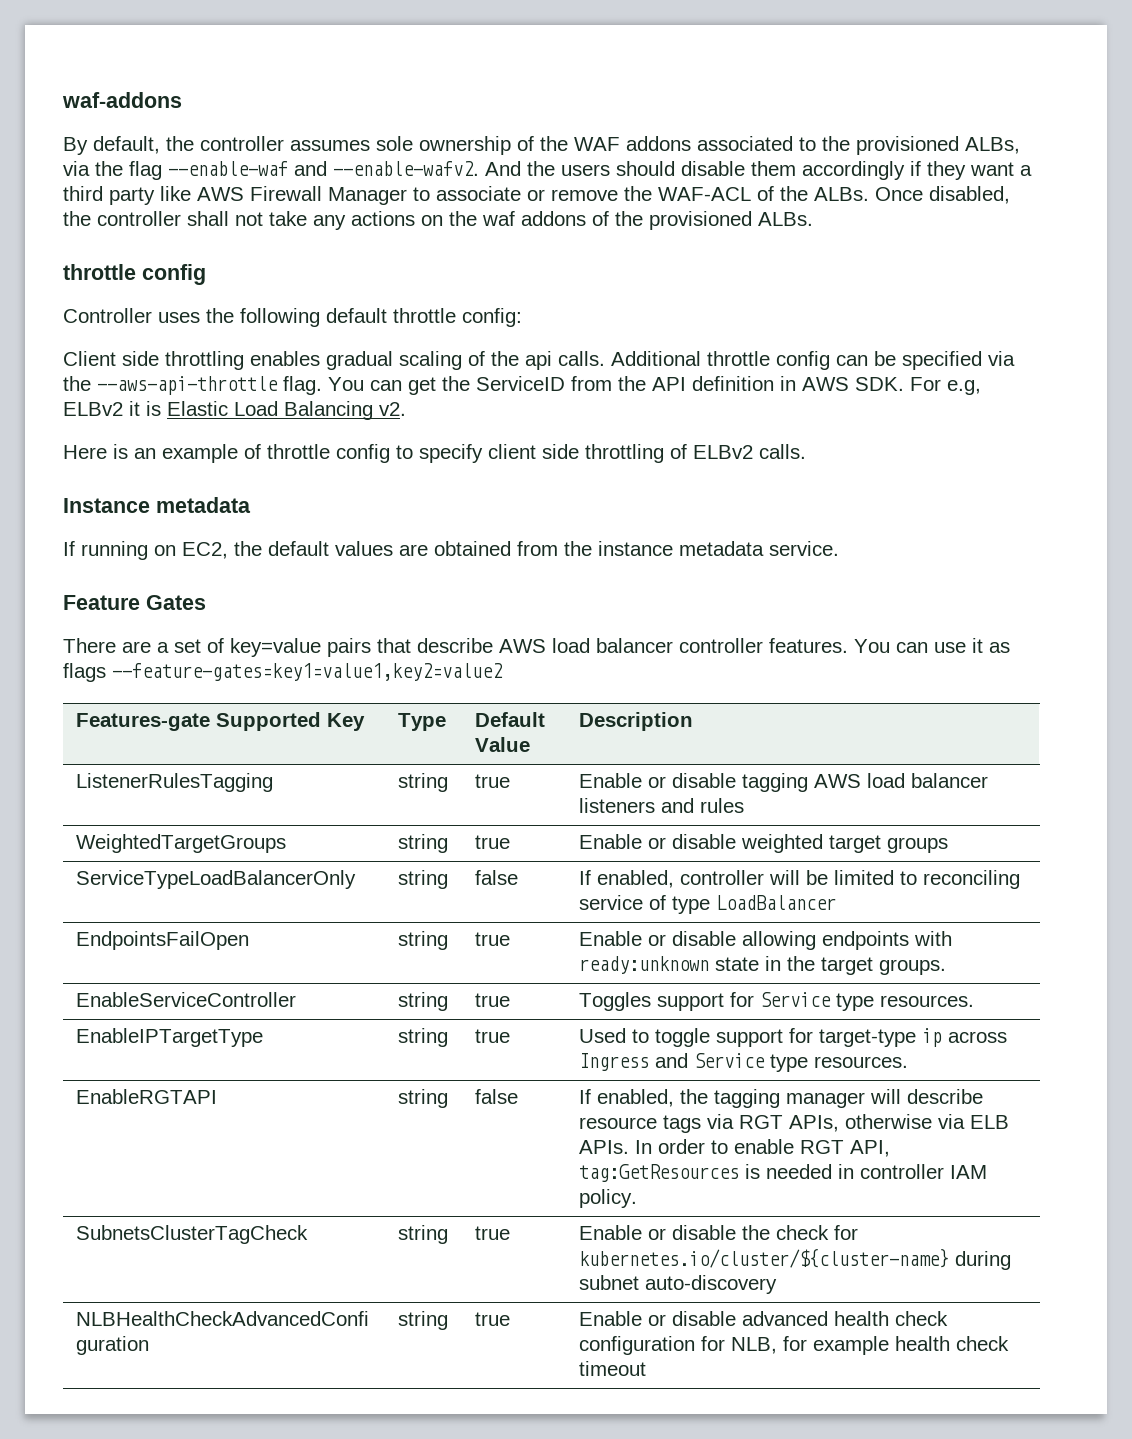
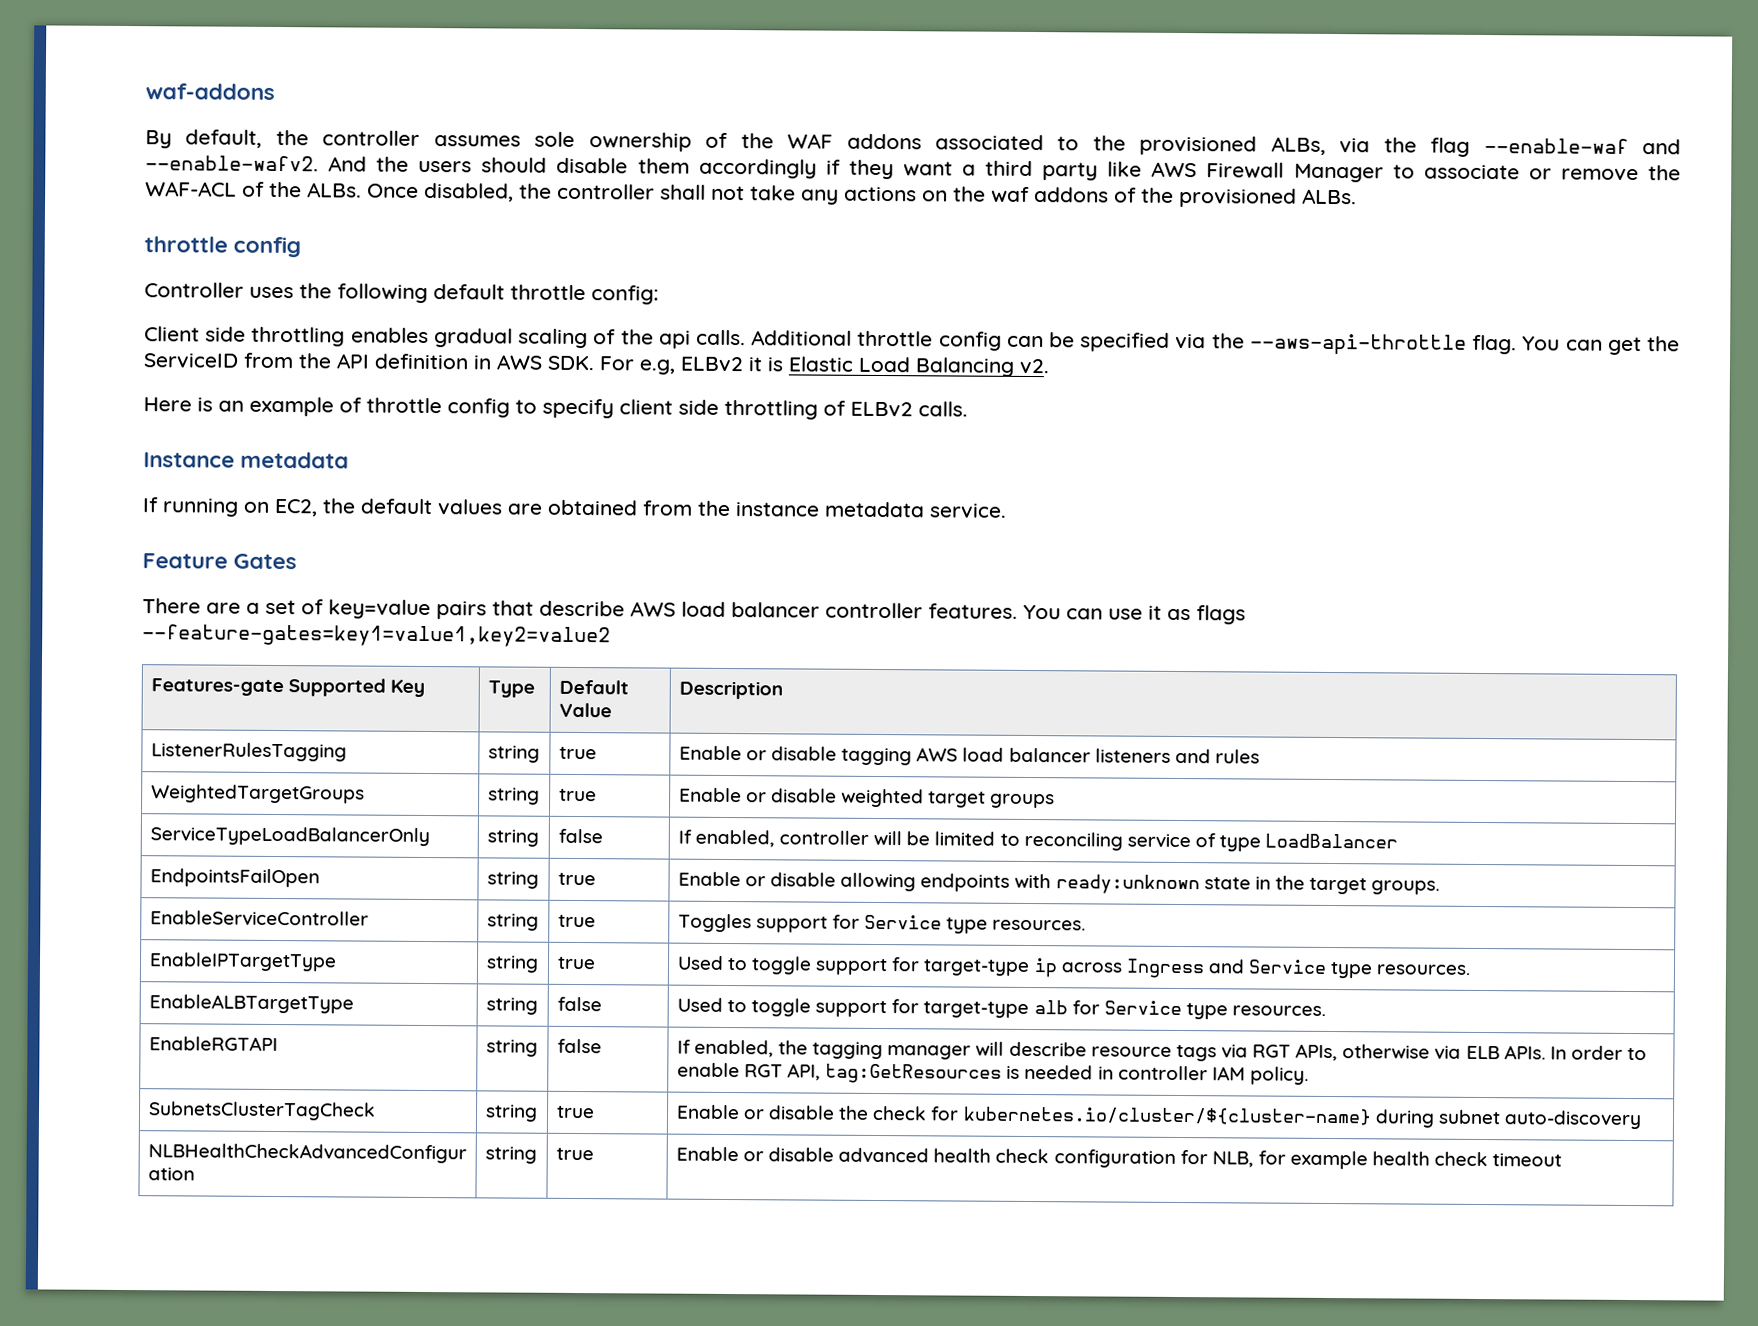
+ EnableALBTargetType | string | false | Used to toggle support for target-type alb for Service type resources.

